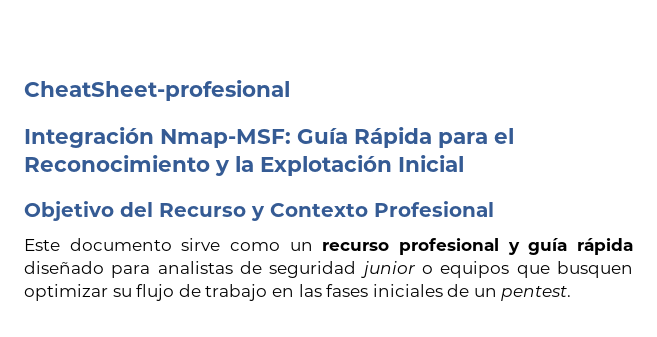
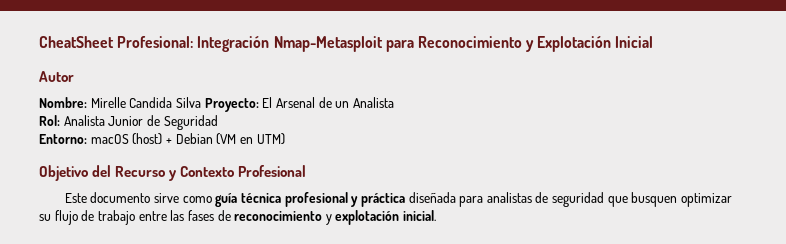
- CheatSheet-profesional
- Integración Nmap-MSF: Guía Rápida para el Reconocimiento y la Explotación Inicial
+ CheatSheet Profesional: Integración Nmap-Metasploit para Reconocimiento y Explotación Inicial
+ Autor
+ Nombre: Mirelle Candida Silva Proyecto: El Arsenal de un Analista
+ Rol: Analista Junior de Seguridad
+ Entorno: macOS (host) + Debian (VM en UTM)
- Este documento sirve como un recurso profesional y guía rápida diseñado para analistas de seguridad junior o equipos que busquen optimizar su flujo de trabajo en las fases iniciales de un pentest.
+ Este documento sirve como guía técnica profesional y práctica diseñada para analistas de seguridad que busquen optimizar su flujo de trabajo entre las fases de reconocimiento y explotación inicial.

